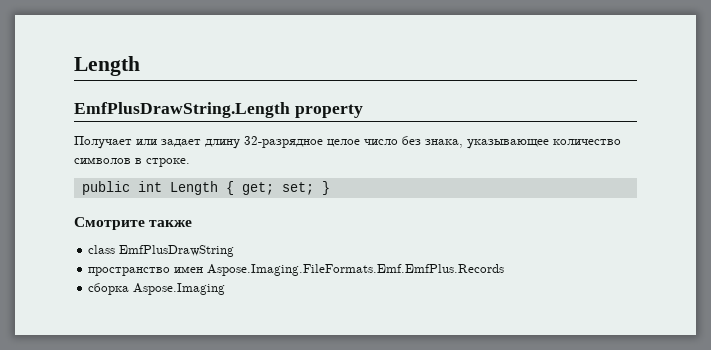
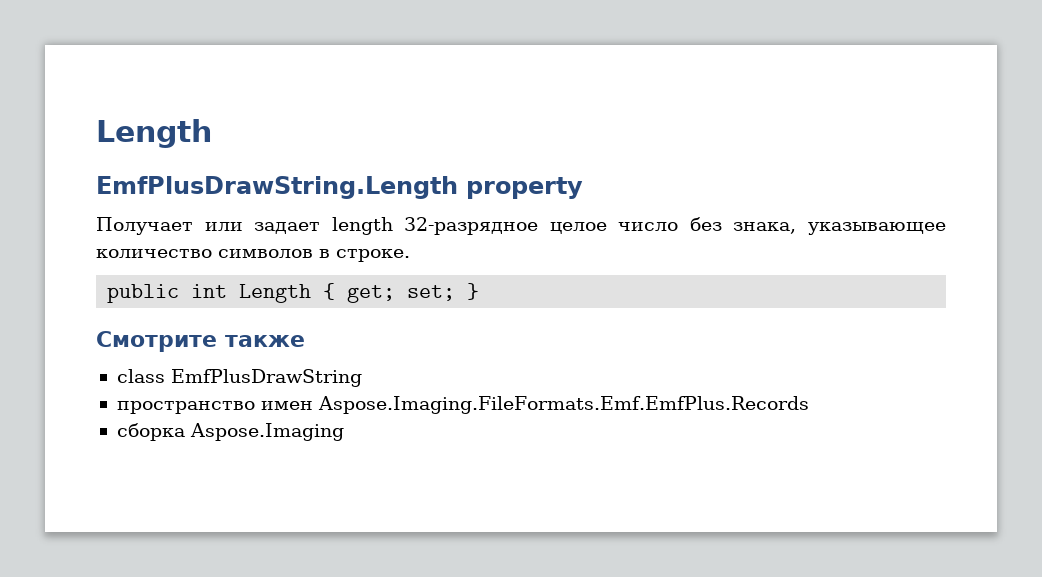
- Получает или задает длину 32-разрядное целое число без знака, указывающее количество символов в строке.
+ Получает или задает length 32-разрядное целое число без знака, указывающее количество символов в строке.

